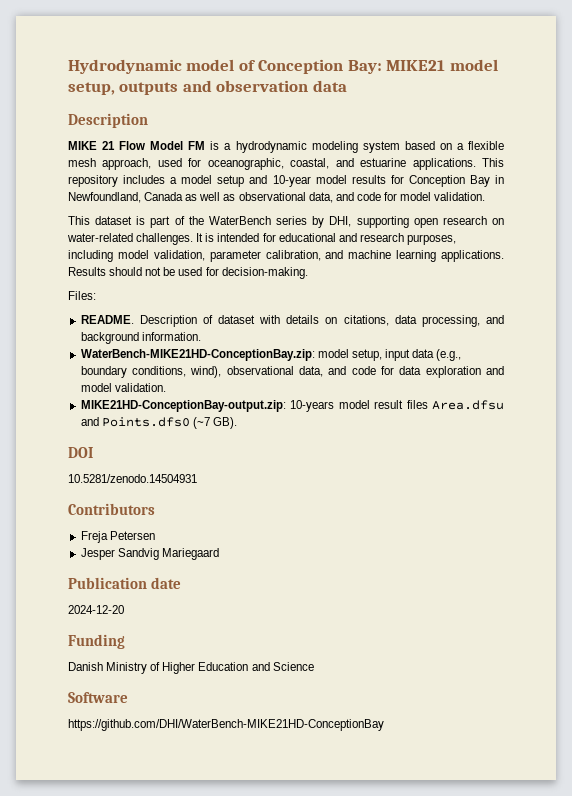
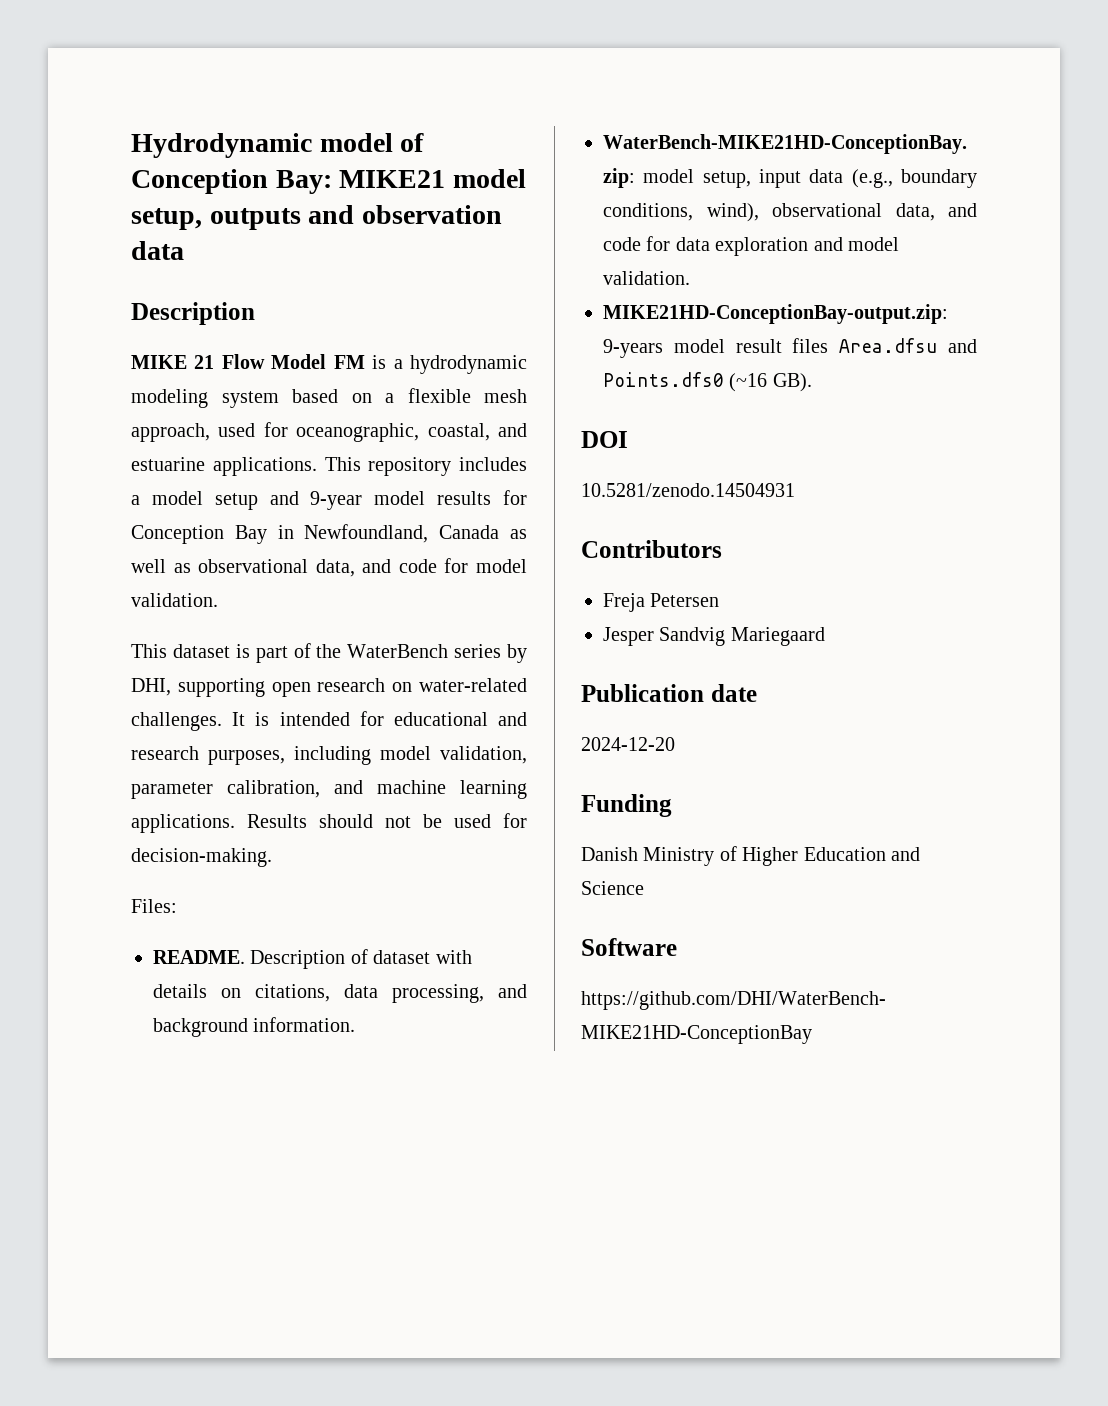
- This repository includes a model setup and 10-year model results for Conception Bay in Newfoundland, Canada as well as observational data, and code for model validation.
+ This repository includes a model setup and 9-year model results for Conception Bay in Newfoundland, Canada as well as observational data, and code for model validation.
- MIKE21HD-ConceptionBay-output.zip: 10-years model result files Area.dfsu and Points.dfs0 (~7 GB).
+ MIKE21HD-ConceptionBay-output.zip: 9-years model result files Area.dfsu and Points.dfs0 (~16 GB).

